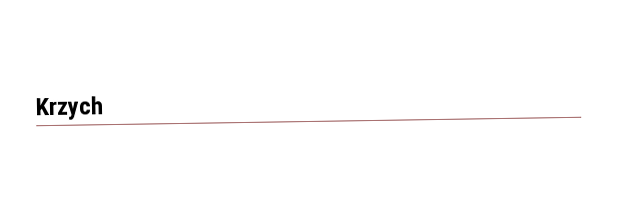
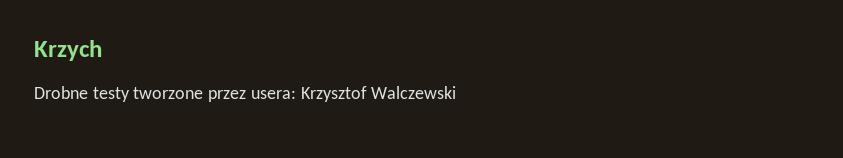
+ Drobne testy tworzone przez usera: Krzysztof Walczewski

